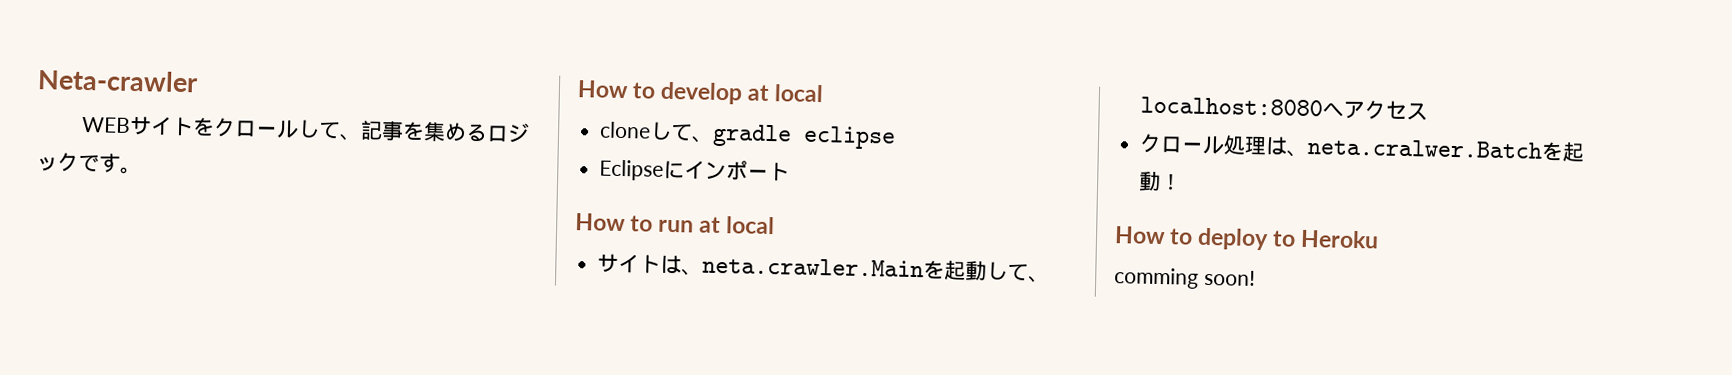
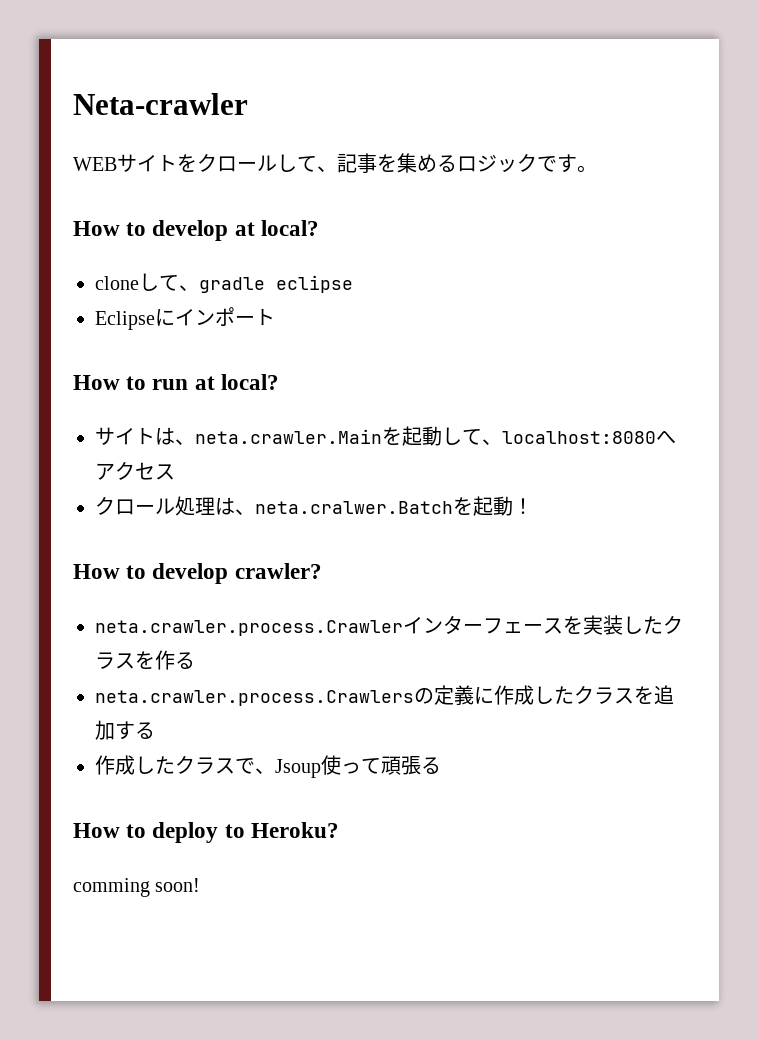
- How to develop at local
+ How to develop at local?
- How to run at local
+ How to run at local?
+ How to develop crawler?
+ neta.crawler.process.Crawlerインターフェースを実装したクラスを作る
+ neta.crawler.process.Crawlersの定義に作成したクラスを追加する
+ 作成したクラスで、Jsoup使って頑張る
- How to deploy to Heroku
+ How to deploy to Heroku?

